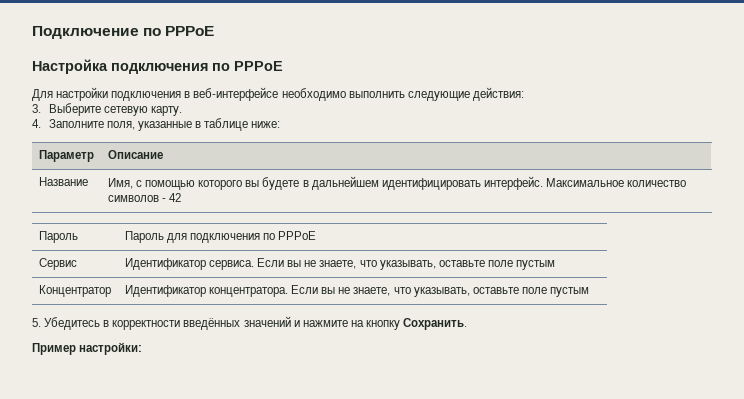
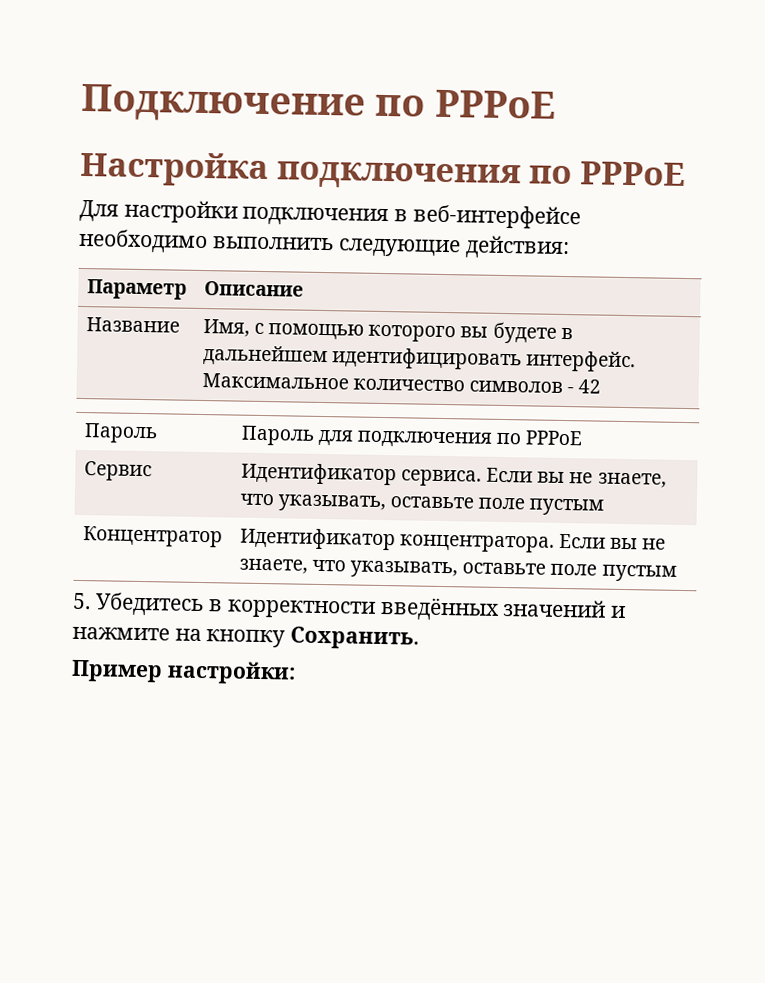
- 3. Выберите сетевую карту.
- 4. Заполните поля, указанные в таблице ниже:

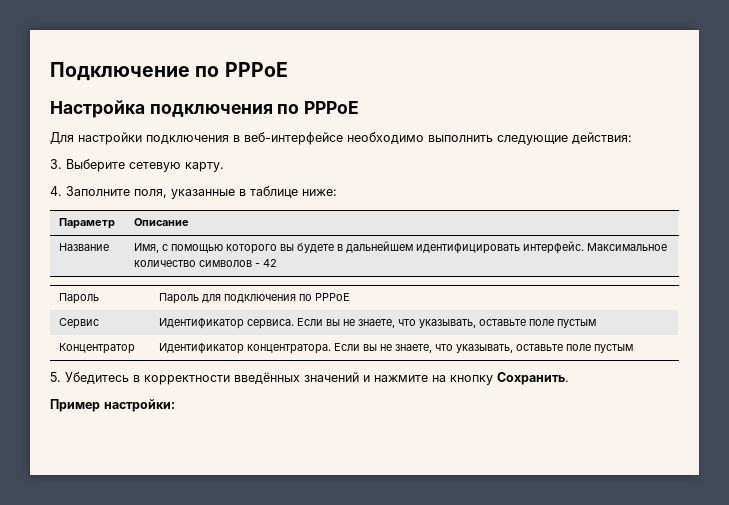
+ 3. Выберите сетевую карту.
+ 4. Заполните поля, указанные в таблице ниже:

